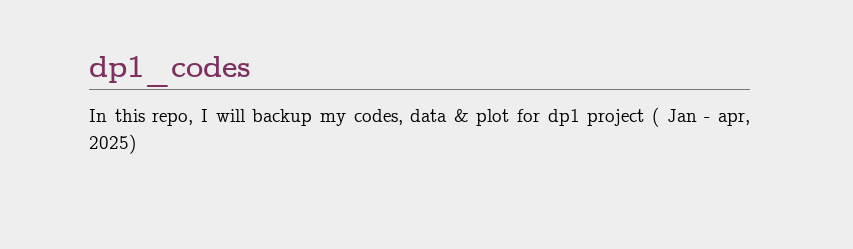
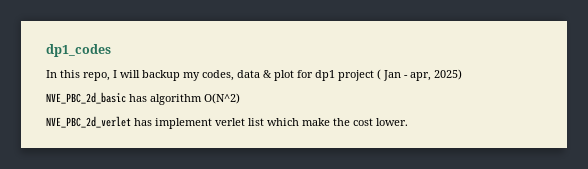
+ NVE_PBC_2d_basic has algorithm O(N^2)
+ NVE_PBC_2d_verlet has implement verlet list which make the cost lower.

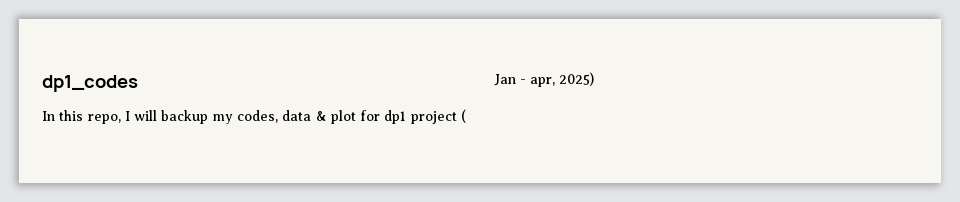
- NVE_PBC_2d_basic has algorithm O(N^2)
- NVE_PBC_2d_verlet has implement verlet list which make the cost lower.

